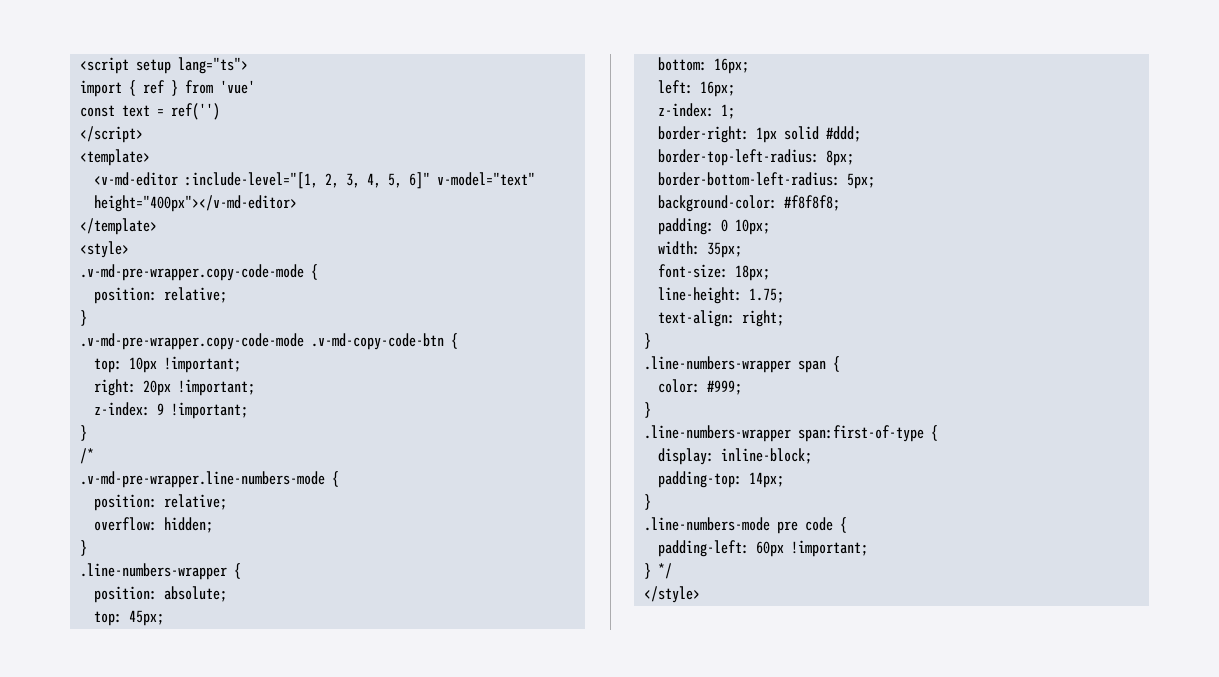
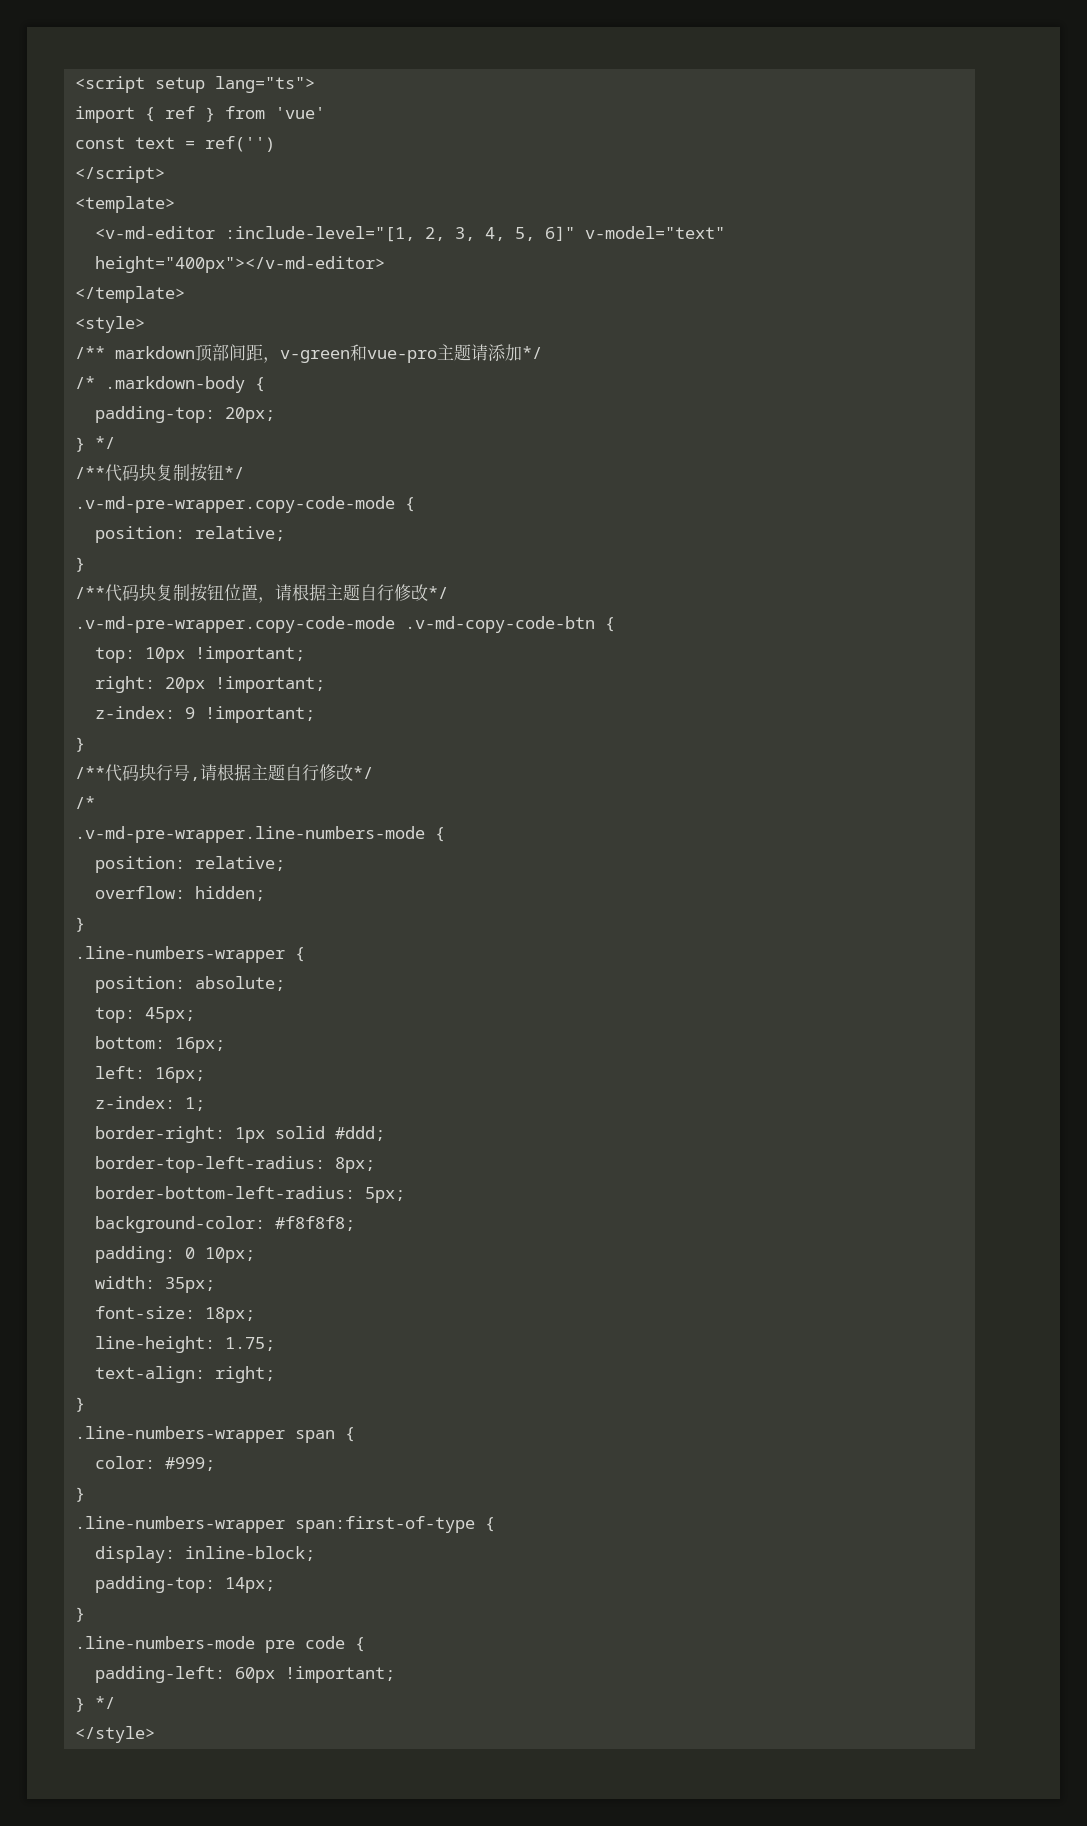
+ /** markdown顶部间距，v-green和vue-pro主题请添加*/
+ /* .markdown-body {
+ padding-top: 20px;
+ } */
+ /**代码块复制按钮*/
+ /**代码块复制按钮位置，请根据主题自行修改*/
+ /**代码块行号,请根据主题自行修改*/

